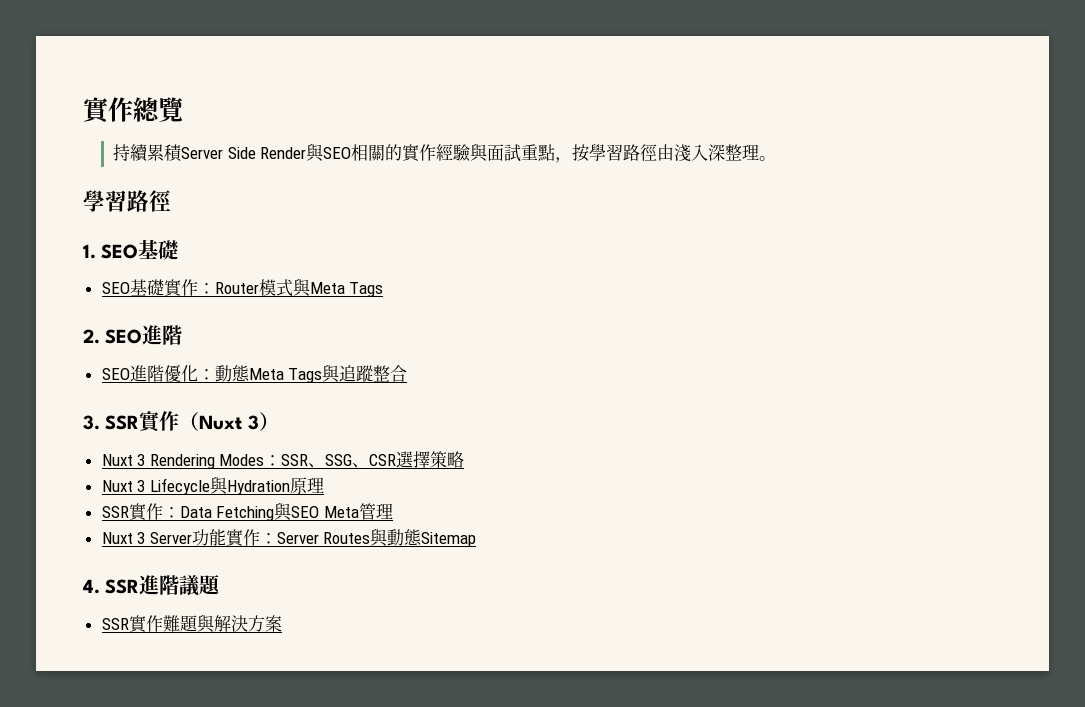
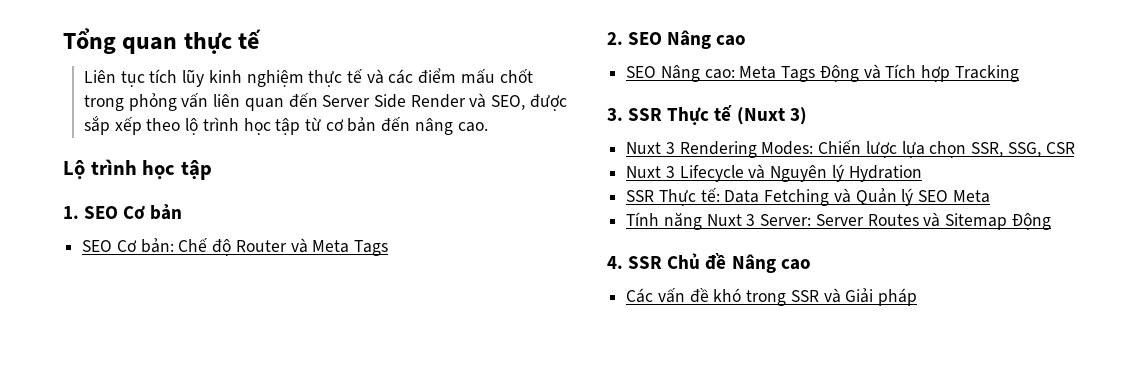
- 實作總覽
- 持續累積Server Side Render與SEO相關的實作經驗與面試重點，按學習路徑由淺入深整理。
- 學習路徑
+ Tổng quan thực tế
+ Liên tục tích lũy kinh nghiệm thực tế và các điểm mấu chốt trong phỏng vấn liên quan đến Server Side Render và SEO, được sắp xếp theo lộ trình học tập từ cơ bản đến nâng cao.
+ Lộ trình học tập
- 1. SEO基礎
- SEO基礎實作：Router模式與Meta Tags
+ 1. SEO Cơ bản
+ SEO Cơ bản: Chế độ Router và Meta Tags
- 2. SEO進階
- SEO進階優化：動態Meta Tags與追蹤整合
- 3. SSR實作（Nuxt 3）
- Nuxt 3 Rendering Modes：SSR、SSG、CSR選擇策略
+ 2. SEO Nâng cao
+ SEO Nâng cao: Meta Tags Động và Tích hợp Tracking
+ 3. SSR Thực tế (Nuxt 3)
+ Nuxt 3 Rendering Modes: Chiến lược lựa chọn SSR, SSG, CSR
- Nuxt 3 Lifecycle與Hydration原理
- SSR實作：Data Fetching與SEO Meta管理
- Nuxt 3 Server功能實作：Server Routes與動態Sitemap
+ Nuxt 3 Lifecycle và Nguyên lý Hydration
+ SSR Thực tế: Data Fetching và Quản lý SEO Meta
+ Tính năng Nuxt 3 Server: Server Routes và Sitemap Động
- 4. SSR進階議題
- SSR實作難題與解決方案
+ 4. SSR Chủ đề Nâng cao
+ Các vấn đề khó trong SSR và Giải pháp

